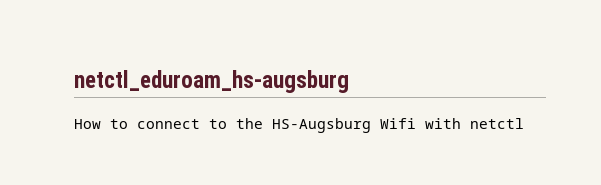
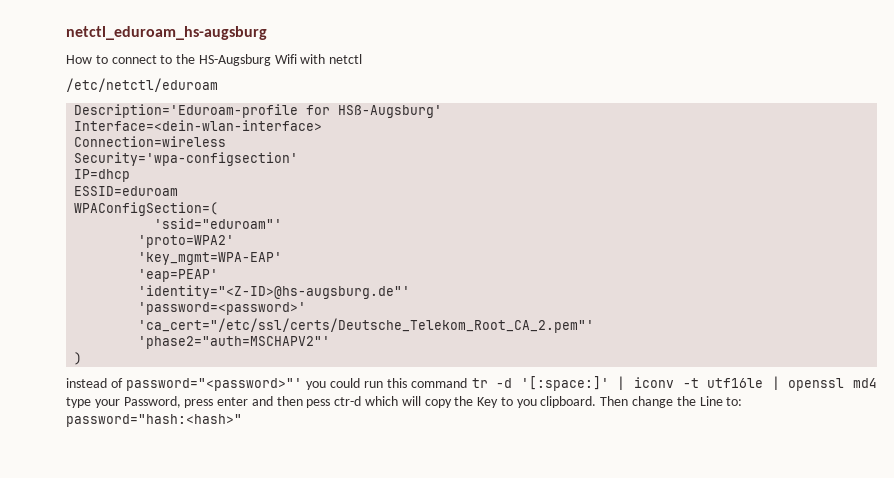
+ /etc/netctl/eduroam
+ Description='Eduroam-profile for HSß-Augsburg'
+ Interface=<dein-wlan-interface>
+ Connection=wireless
+ Security='wpa-configsection'
+ IP=dhcp
+ ESSID=eduroam
+ WPAConfigSection=(
+ 'ssid="eduroam"'
+ 'proto=WPA2'
+ 'key_mgmt=WPA-EAP'
+ 'eap=PEAP'
+ 'identity="<Z-ID>@hs-augsburg.de"'
+ 'password=<password>'
+ 'ca_cert="/etc/ssl/certs/Deutsche_Telekom_Root_CA_2.pem"'
+ 'phase2="auth=MSCHAPV2"'
+ )
+ instead of password="<password>"' you could run this command tr -d '[:space:]' | iconv -t utf16le | openssl md4 type your Password, press enter and then pess ctr-d which will copy the Key to you clipboard. Then change the Line to: password="hash:<hash>"

